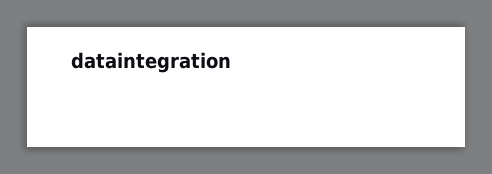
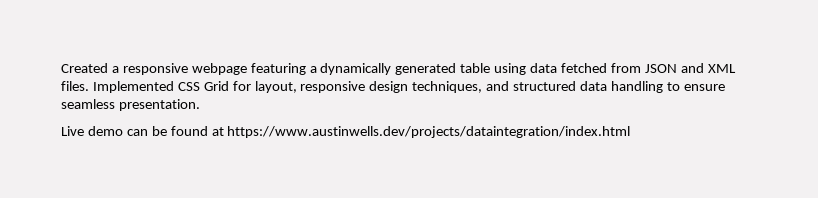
- dataintegration
+ Created a responsive webpage featuring a dynamically generated table using data fetched from JSON and XML files. Implemented CSS Grid for layout, responsive design techniques, and structured data handling to ensure seamless presentation.
+ Live demo can be found at https://www.austinwells.dev/projects/dataintegration/index.html

